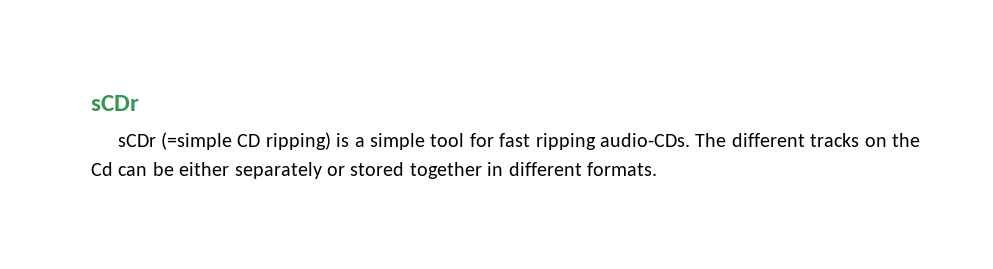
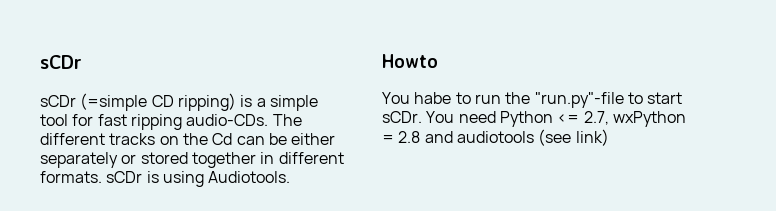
- The different tracks on the Cd can be either separately or stored together in different formats.
+ The different tracks on the Cd can be either separately or stored together in different formats. sCDr is using Audiotools.
+ Howto
+ You habe to run the "run.py"-file to start sCDr. You need Python <= 2.7, wxPython = 2.8 and audiotools (see link)

